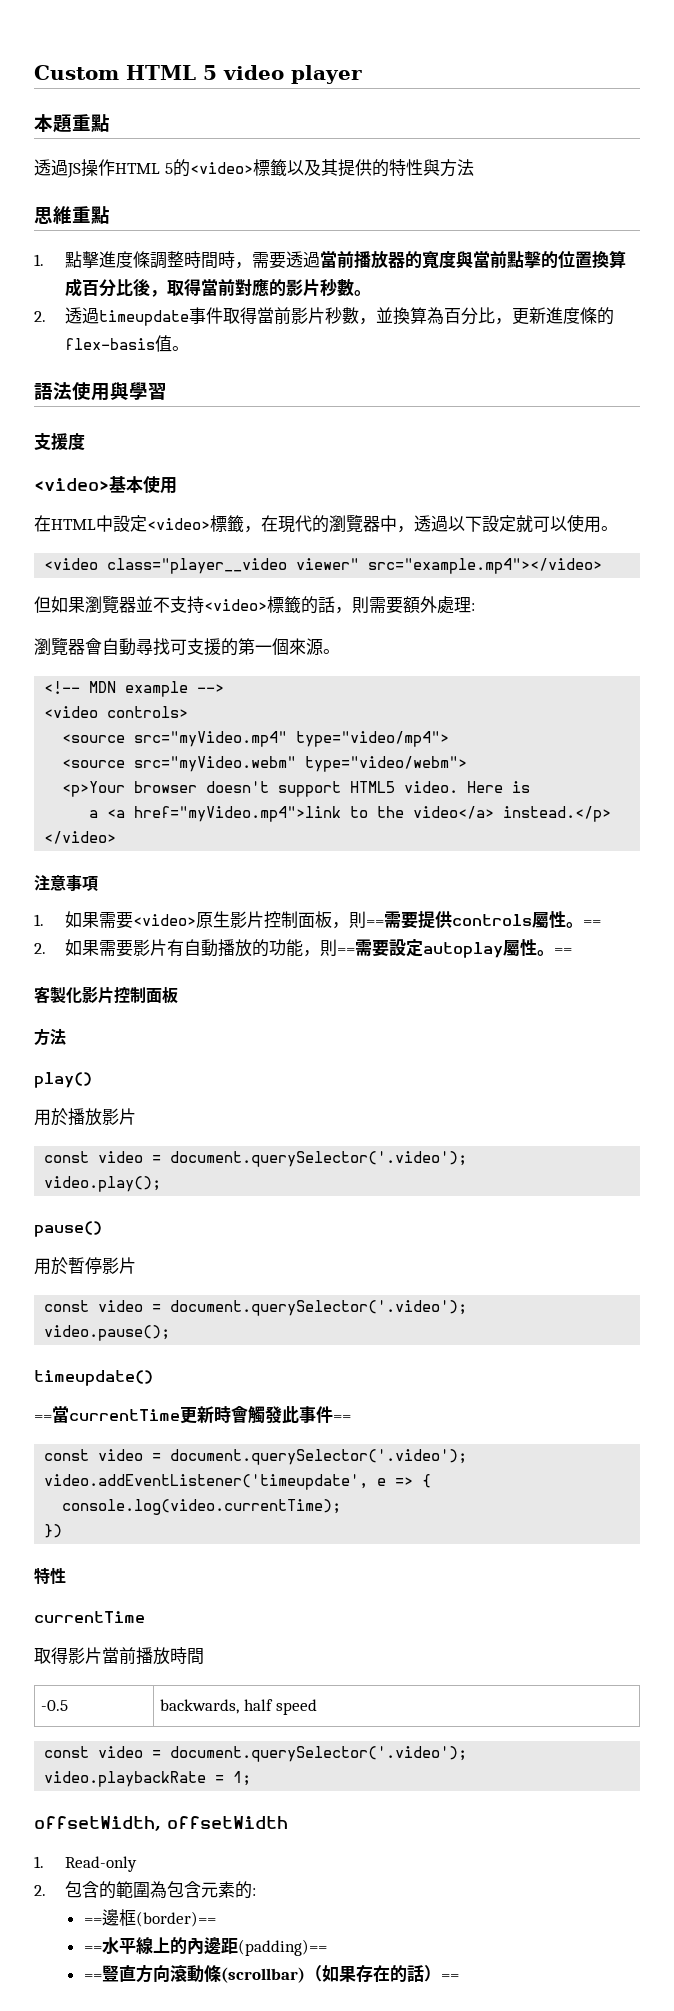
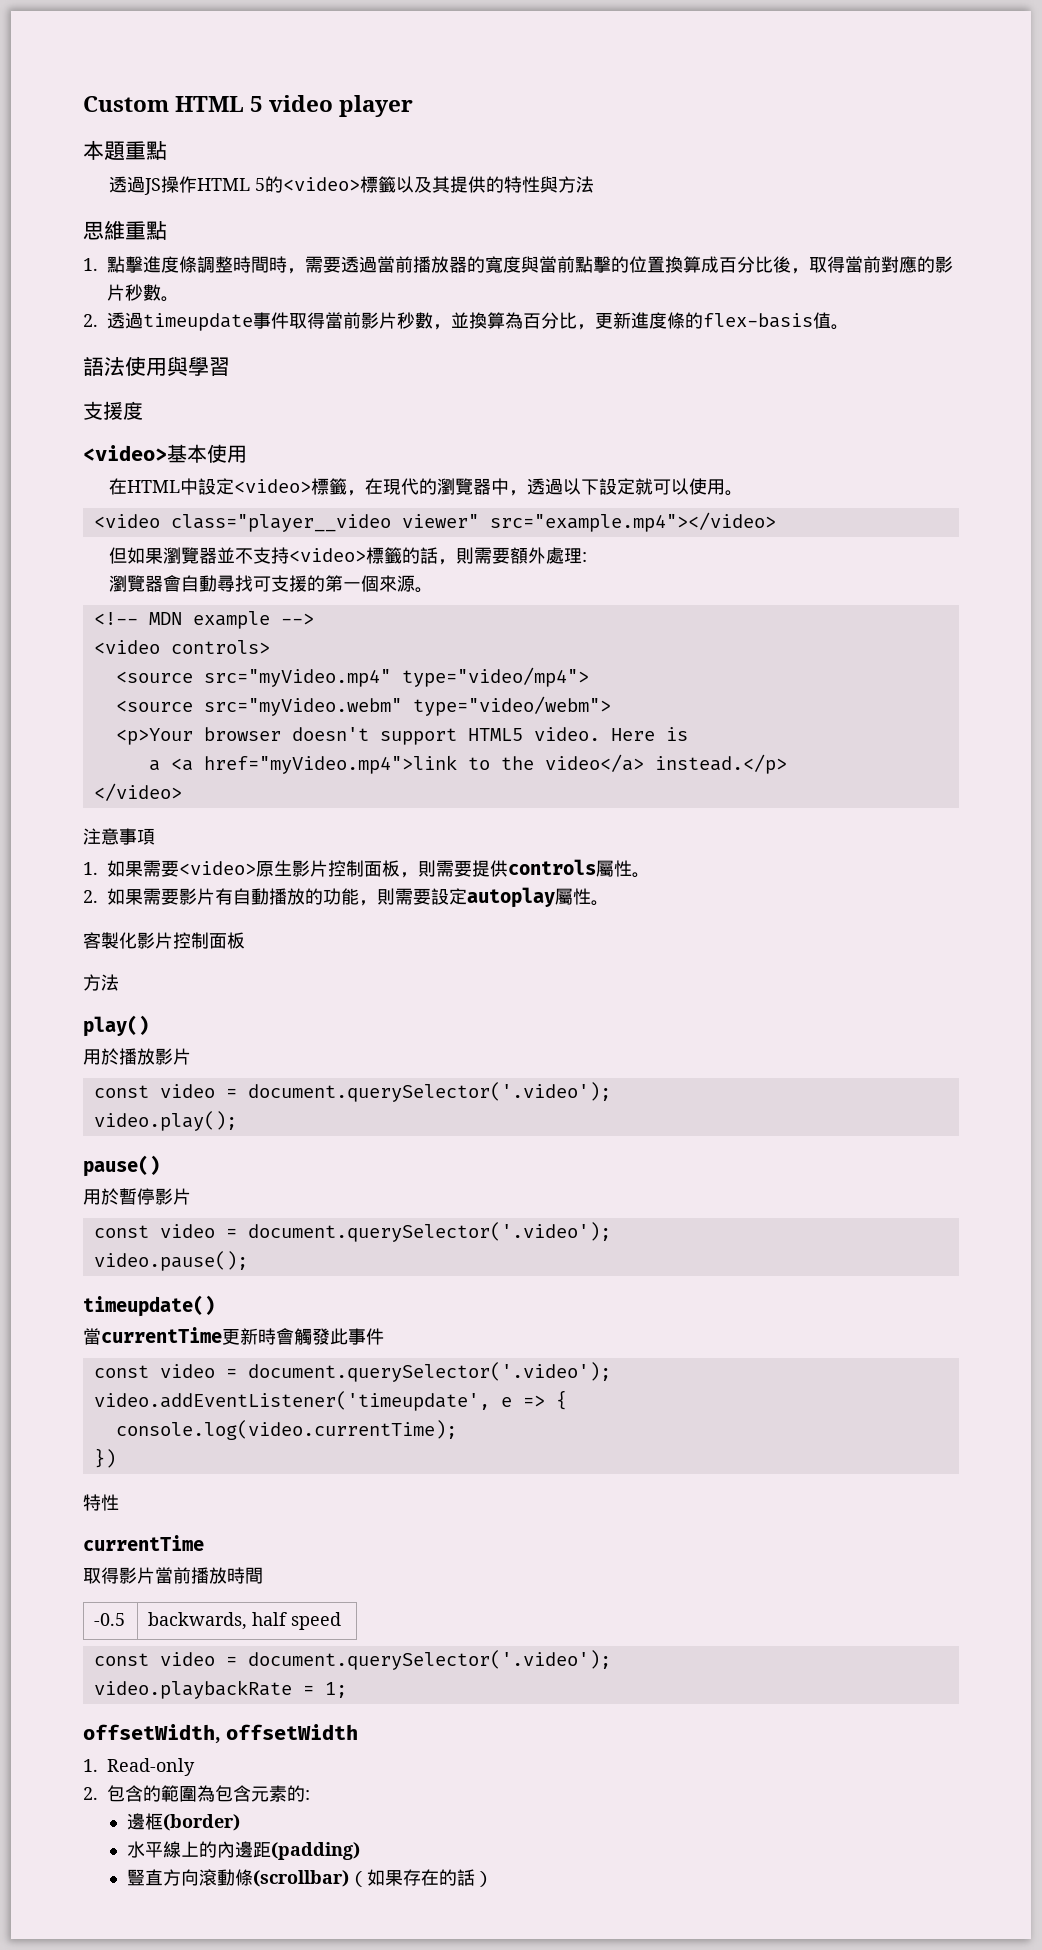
- 1.如果需要<video>原生影片控制面板，則==需要提供controls屬性。==
+ 1.如果需要<video>原生影片控制面板，則需要提供controls屬性。
- 2.如果需要影片有自動播放的功能，則==需要設定autoplay屬性。==
+ 2.如果需要影片有自動播放的功能，則需要設定autoplay屬性。
- ==當currentTime更新時會觸發此事件==
+ 當currentTime更新時會觸發此事件
- ==邊框(border)==
- ==水平線上的內邊距(padding)==
- ==豎直方向滾動條(scrollbar)（如果存在的話）==
+ 邊框(border)
+ 水平線上的內邊距(padding)
+ 豎直方向滾動條(scrollbar)（如果存在的話）

